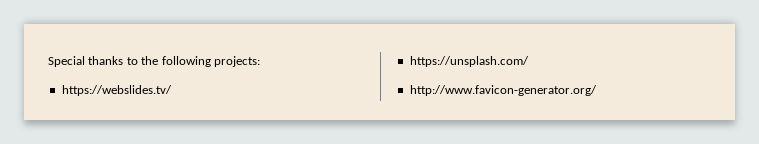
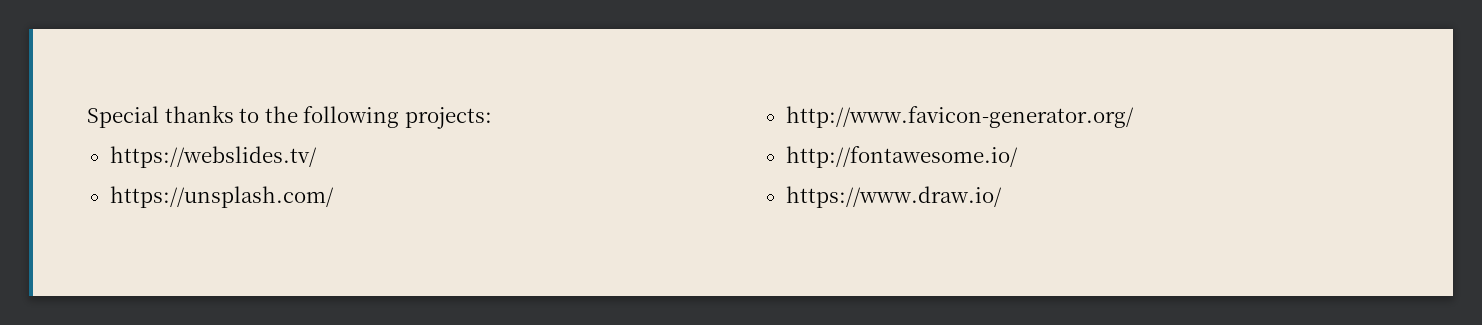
+ http://fontawesome.io/
+ https://www.draw.io/

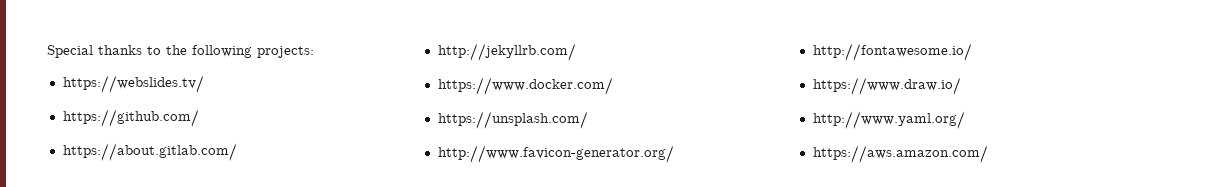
+ https://github.com/
+ https://about.gitlab.com/
+ http://jekyllrb.com/
+ https://www.docker.com/
+ http://www.yaml.org/
+ https://aws.amazon.com/

